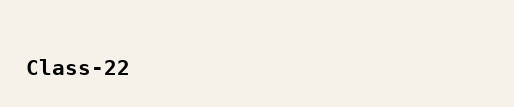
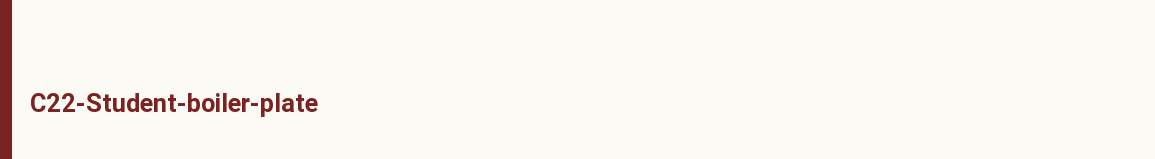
- Class-22
+ C22-Student-boiler-plate

